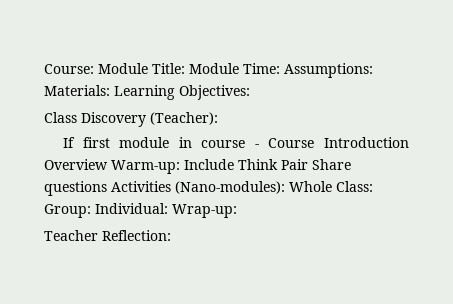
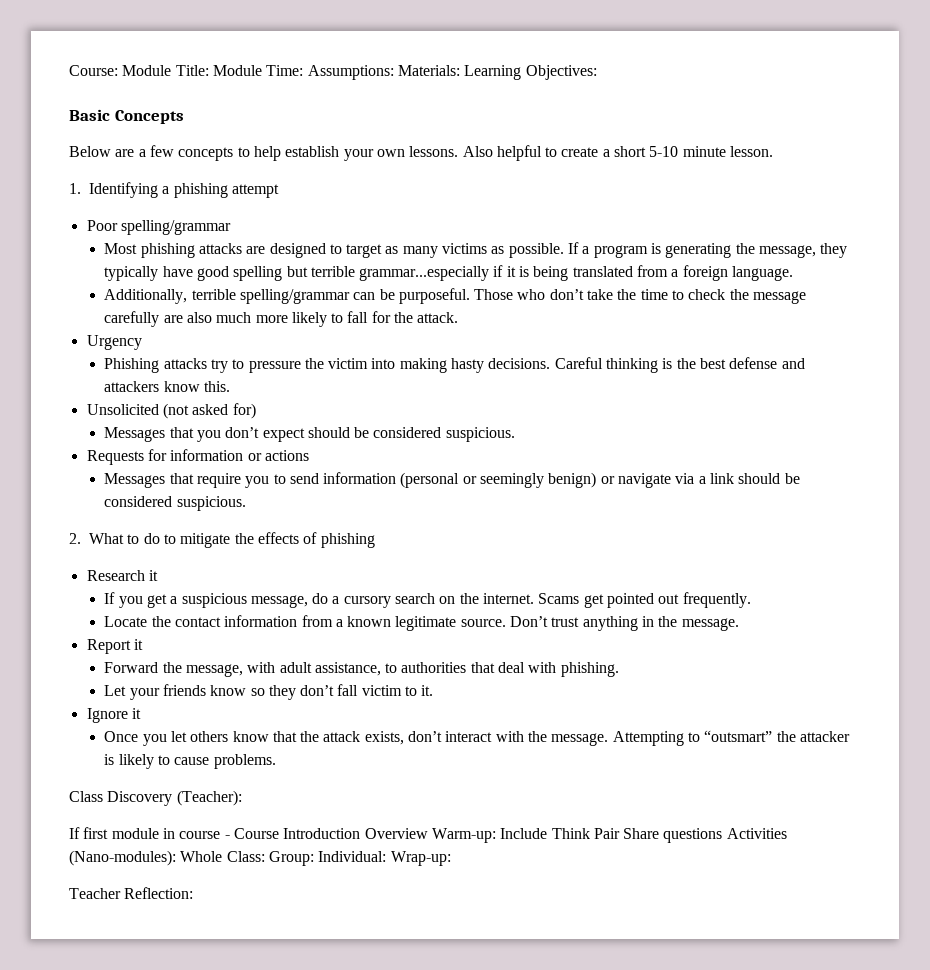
+ Basic Concepts
+ Below are a few concepts to help establish your own lessons. Also helpful to create a short 5-10 minute lesson.
+ 1. Identifying a phishing attempt
+ Poor spelling/grammar
+ Most phishing attacks are designed to target as many victims as possible. If a program is generating the message, they typically have good spelling but terrible grammar...especially if it is being translated from a foreign language.
+ Additionally, terrible spelling/grammar can be purposeful. Those who don’t take the time to check the message carefully are also much more likely to fall for the attack.
+ Urgency
+ Phishing attacks try to pressure the victim into making hasty decisions. Careful thinking is the best defense and attackers know this.
+ Unsolicited (not asked for)
+ Messages that you don’t expect should be considered suspicious.
+ Requests for information or actions
+ Messages that require you to send information (personal or seemingly benign) or navigate via a link should be considered suspicious.
+ 2. What to do to mitigate the effects of phishing
+ Research it
+ If you get a suspicious message, do a cursory search on the internet. Scams get pointed out frequently.
+ Locate the contact information from a known legitimate source. Don’t trust anything in the message.
+ Report it
+ Forward the message, with adult assistance, to authorities that deal with phishing.
+ Let your friends know so they don’t fall victim to it.
+ Ignore it
+ Once you let others know that the attack exists, don’t interact with the message. Attempting to “outsmart” the attacker is likely to cause problems.

